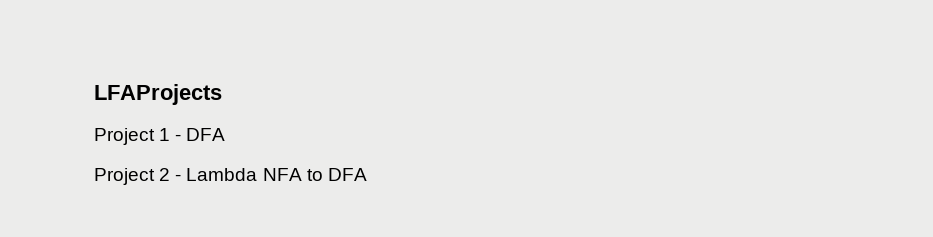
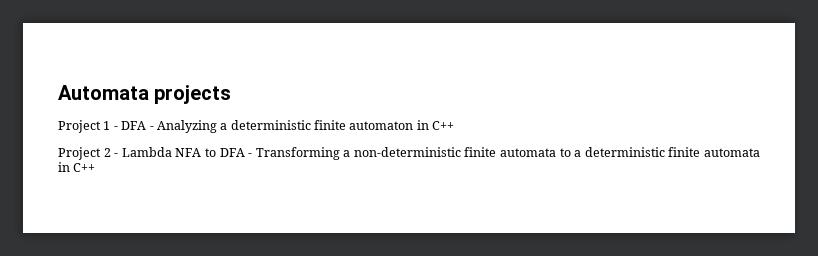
- LFAProjects
+ Automata projects
- Project 1 - DFA
+ Project 1 - DFA - Analyzing a deterministic finite automaton in C++
- Project 2 - Lambda NFA to DFA
+ Project 2 - Lambda NFA to DFA - Transforming a non-deterministic finite automata to a deterministic finite automata in C++

